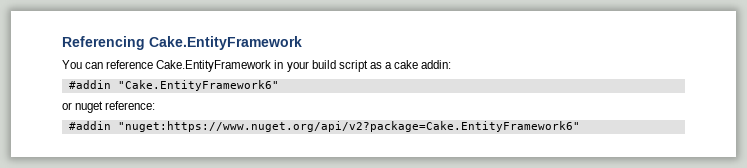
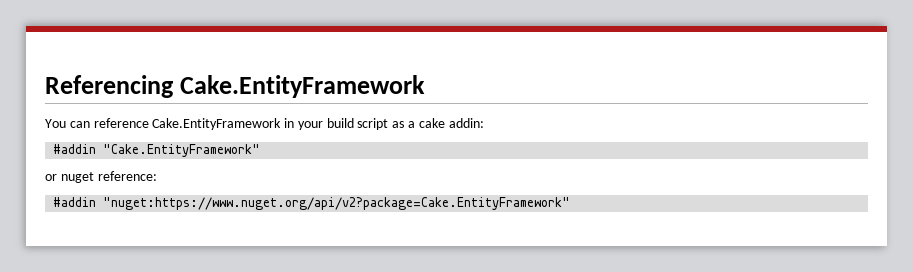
- #addin "Cake.EntityFramework6"
+ #addin "Cake.EntityFramework"
- #addin "nuget:https://www.nuget.org/api/v2?package=Cake.EntityFramework6"
+ #addin "nuget:https://www.nuget.org/api/v2?package=Cake.EntityFramework"

